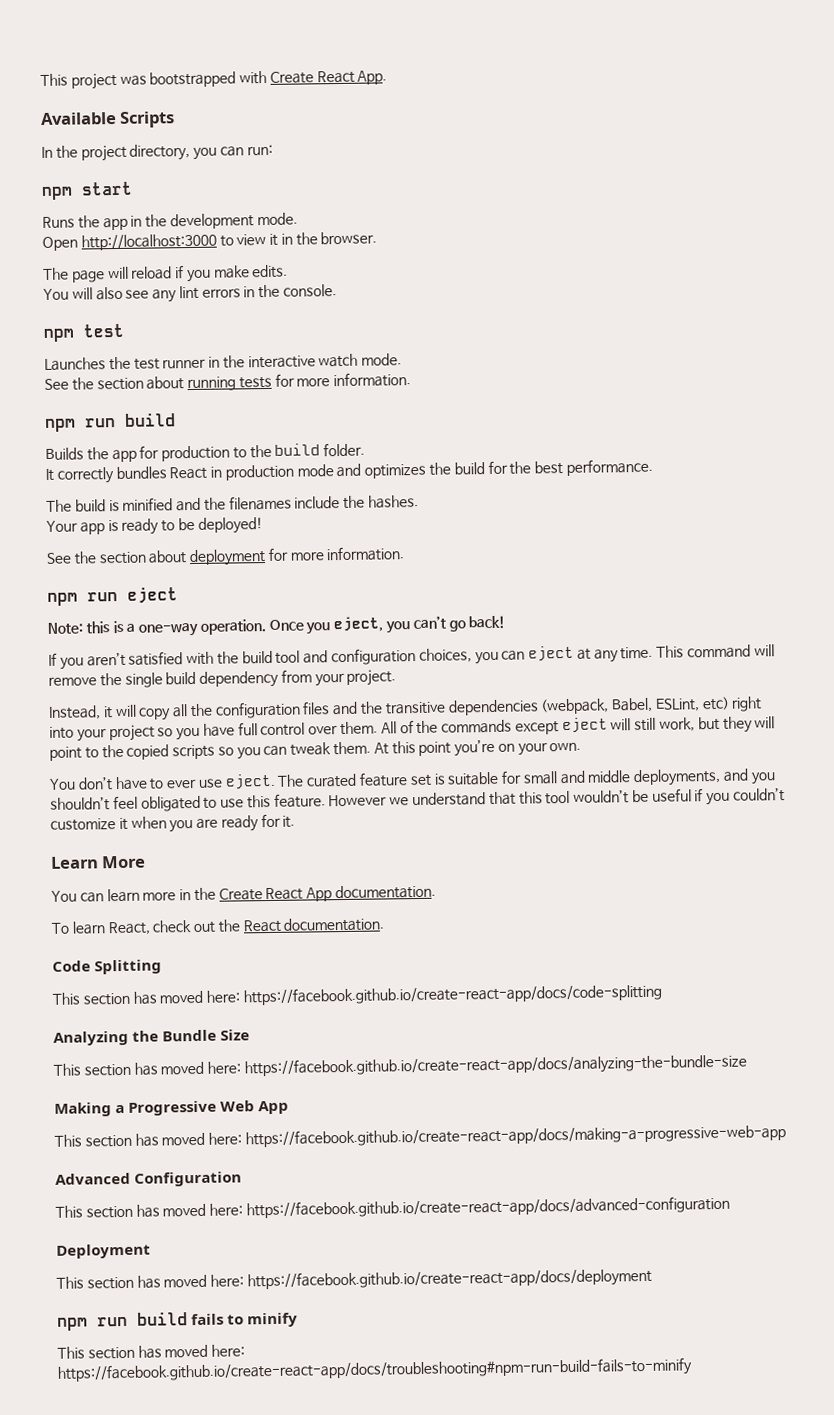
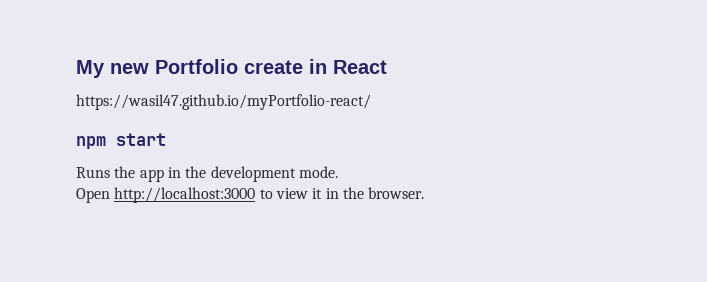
- This project was bootstrapped with Create React App.
- Available Scripts
- In the project directory, you can run:
+ My new Portfolio create in React
+ https://wasil47.github.io/myPortfolio-react/
- The page will reload if you make edits.
- You will also see any lint errors in the console.
- npm test
- Launches the test runner in the interactive watch mode.
- See the section about running tests for more information.
- npm run build
- Builds the app for production to the build folder.
- It correctly bundles React in production mode and optimizes the build for the best performance.
- The build is minified and the filenames include the hashes.
- Your app is ready to be deployed!
- See the section about deployment for more information.
- npm run eject
- Note: this is a one-way operation. Once you eject, you can’t go back!
- If you aren’t satisfied with the build tool and configuration choices, you can eject at any time. This command will remove the single build dependency from your project.
- Instead, it will copy all the configuration files and the transitive dependencies (webpack, Babel, ESLint, etc) right into your project so you have full control over them. All of the commands except eject will still work, but they will point to the copied scripts so you can tweak them. At this point you’re on your own.
- You don’t have to ever use eject. The curated feature set is suitable for small and middle deployments, and you shouldn’t feel obligated to use this feature. However we understand that this tool wouldn’t be useful if you couldn’t customize it when you are ready for it.
- Learn More
- You can learn more in the Create React App documentation.
- To learn React, check out the React documentation.
- Code Splitting
- This section has moved here: https://facebook.github.io/create-react-app/docs/code-splitting
- Analyzing the Bundle Size
- This section has moved here: https://facebook.github.io/create-react-app/docs/analyzing-the-bundle-size
- Making a Progressive Web App
- This section has moved here: https://facebook.github.io/create-react-app/docs/making-a-progressive-web-app
- Advanced Configuration
- This section has moved here: https://facebook.github.io/create-react-app/docs/advanced-configuration
- Deployment
- This section has moved here: https://facebook.github.io/create-react-app/docs/deployment
- npm run build fails to minify
- This section has moved here: https://facebook.github.io/create-react-app/docs/troubleshooting#npm-run-build-fails-to-minify

